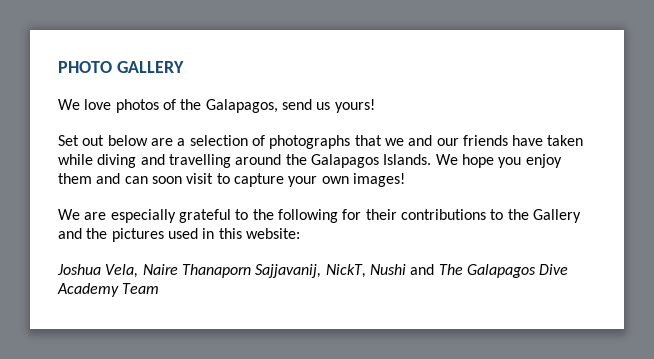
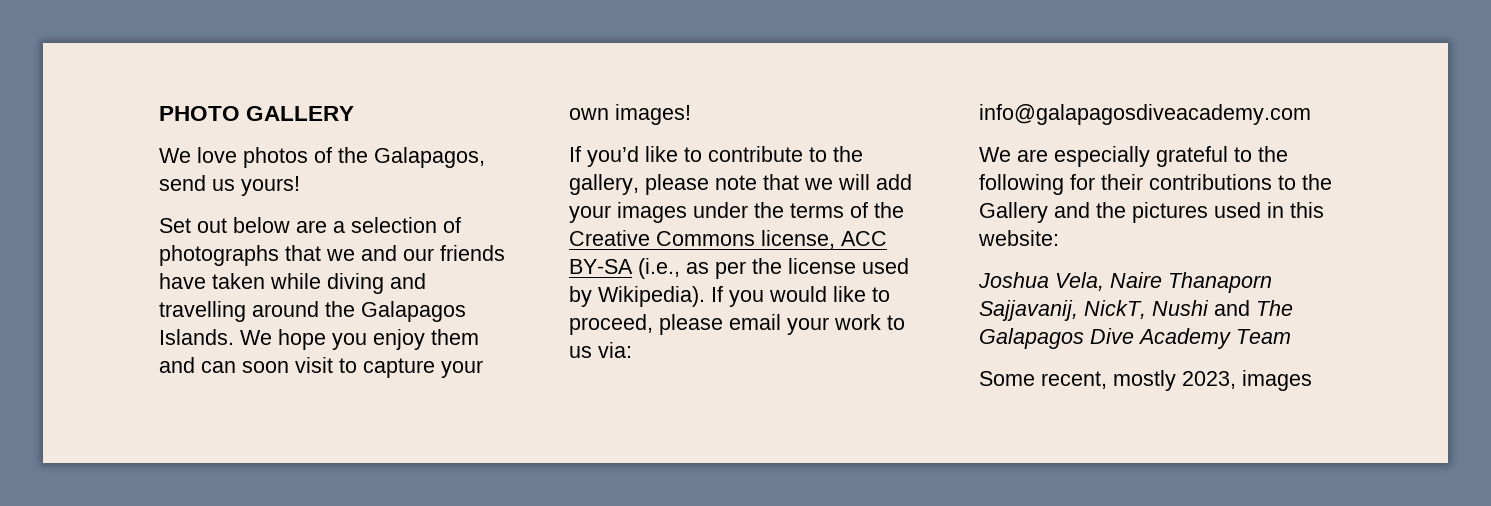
+ If you’d like to contribute to the gallery, please note that we will add your images under the terms of the Creative Commons license, ACC BY-SA (i.e., as per the license used by Wikipedia). If you would like to proceed, please email your work to us via: info@galapagosdiveacademy.com
+ Some recent, mostly 2023, images

